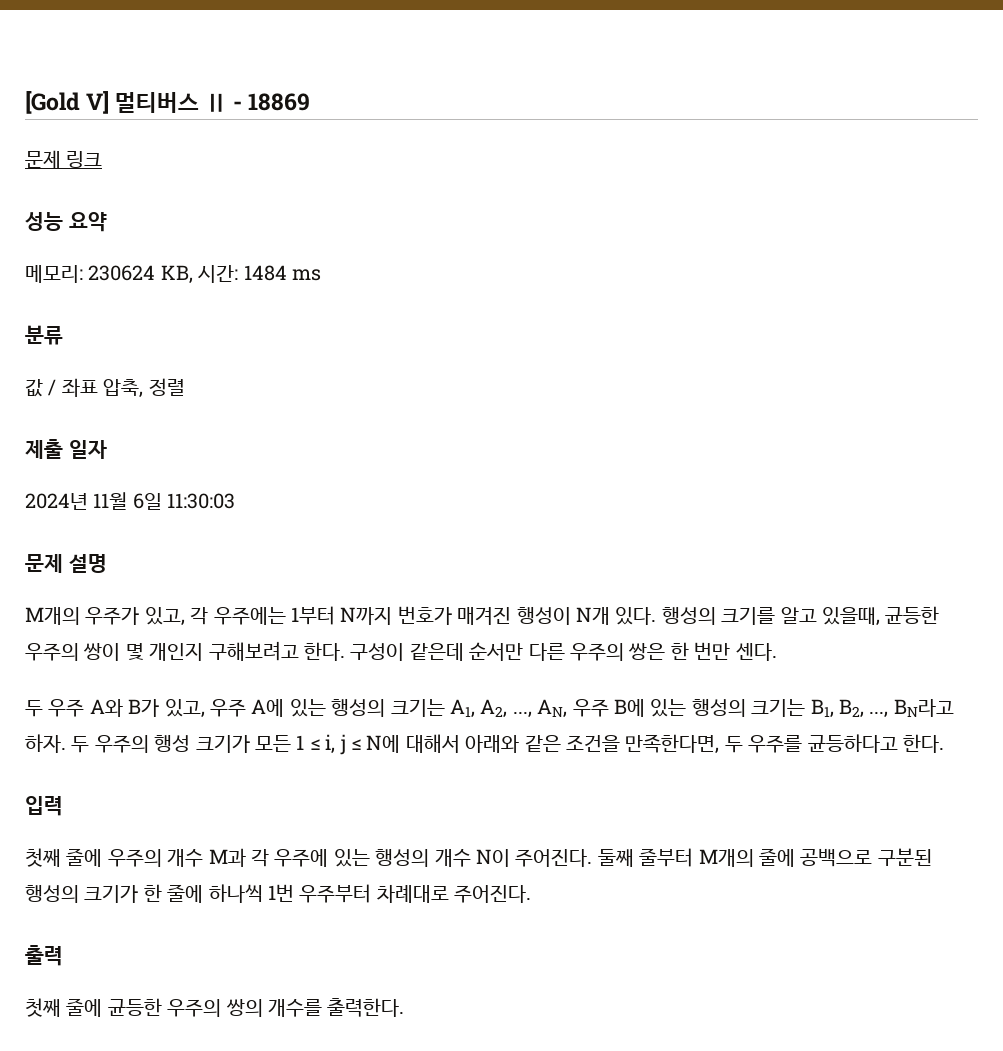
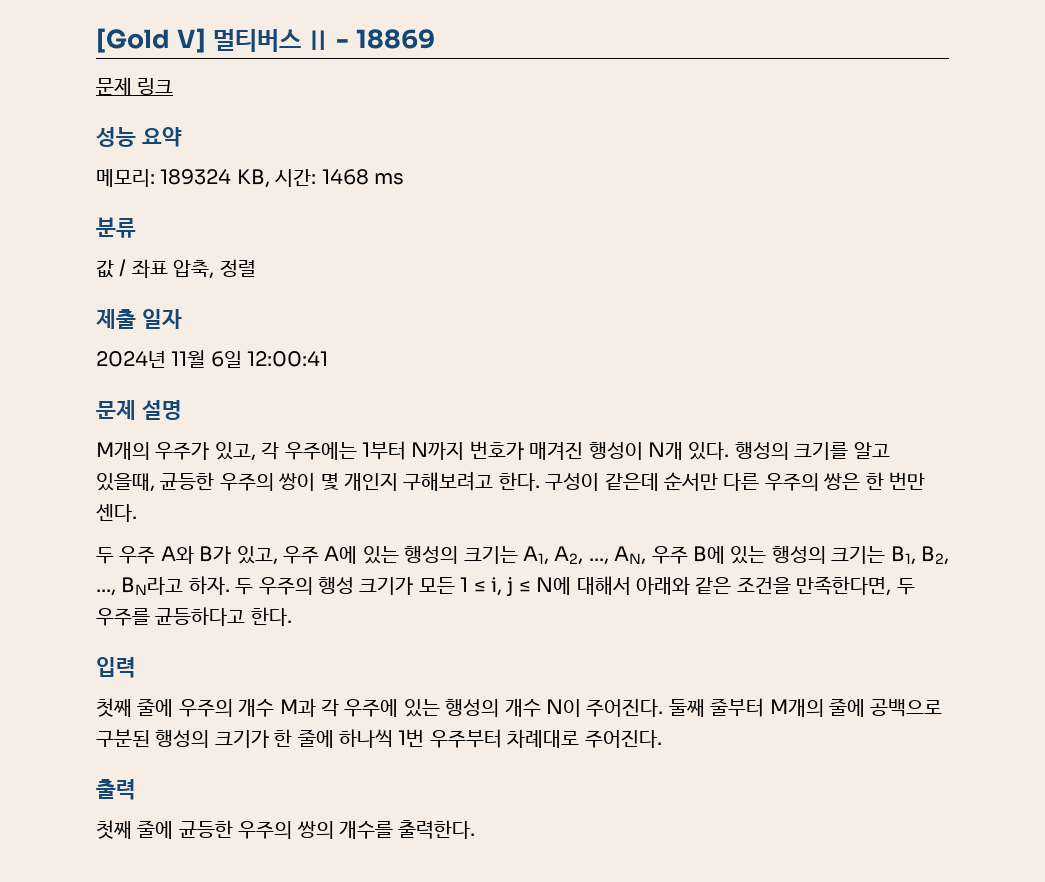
- 메모리: 230624 KB, 시간: 1484 ms
+ 메모리: 189324 KB, 시간: 1468 ms
- 2024년 11월 6일 11:30:03
+ 2024년 11월 6일 12:00:41

